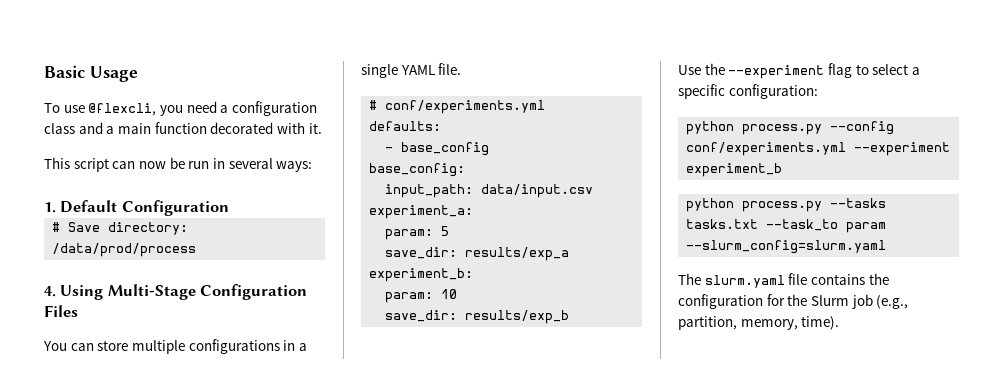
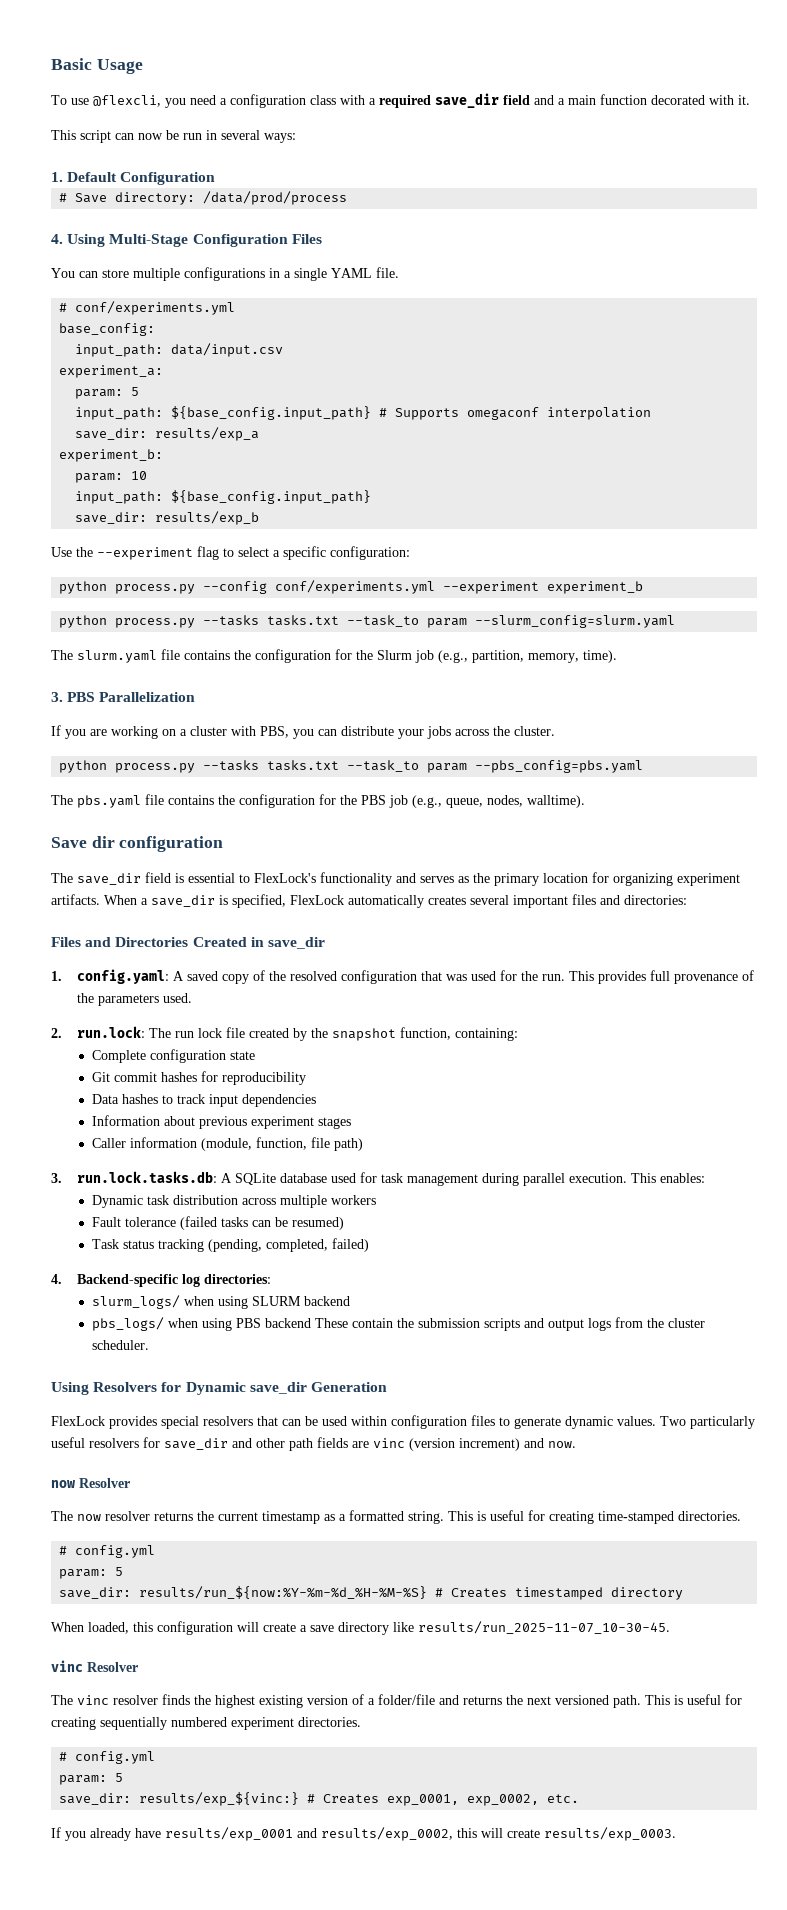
- To use @flexcli, you need a configuration class and a main function decorated with it.
+ To use @flexcli, you need a configuration class with a required save_dir field and a main function decorated with it.
- defaults:
- - base_config
+ input_path: ${base_config.input_path} # Supports omegaconf interpolation
  param: 10
+ input_path: ${base_config.input_path}
+ 3. PBS Parallelization
+ If you are working on a cluster with PBS, you can distribute your jobs across the cluster.
+ python process.py --tasks tasks.txt --task_to param --pbs_config=pbs.yaml
+ The pbs.yaml file contains the configuration for the PBS job (e.g., queue, nodes, walltime).
+ Save dir configuration
+ The save_dir field is essential to FlexLock's functionality and serves as the primary location for organizing experiment artifacts. When a save_dir is specified, FlexLock automatically creates several important files and directories:
+ Files and Directories Created in save_dir
+ 1. config.yaml: A saved copy of the resolved configuration that was used for the run. This provides full provenance of the parameters used.
+ 2. run.lock: The run lock file created by the snapshot function, containing:
+ Complete configuration state
+ Git commit hashes for reproducibility
+ Data hashes to track input dependencies
+ Information about previous experiment stages
+ Caller information (module, function, file path)
+ 3. run.lock.tasks.db: A SQLite database used for task management during parallel execution. This enables:
+ Dynamic task distribution across multiple workers
+ Fault tolerance (failed tasks can be resumed)
+ Task status tracking (pending, completed, failed)
+ 4. Backend-specific log directories:
+ slurm_logs/ when using SLURM backend
+ pbs_logs/ when using PBS backend These contain the submission scripts and output logs from the cluster scheduler.
+ Using Resolvers for Dynamic save_dir Generation
+ FlexLock provides special resolvers that can be used within configuration files to generate dynamic values. Two particularly useful resolvers for save_dir and other path fields are vinc (version increment) and now.
+ now Resolver
+ The now resolver returns the current timestamp as a formatted string. This is useful for creating time-stamped directories.
+ # config.yml
+ param: 5
+ save_dir: results/run_${now:%Y-%m-%d_%H-%M-%S} # Creates timestamped directory
+ When loaded, this configuration will create a save directory like results/run_2025-11-07_10-30-45.
+ vinc Resolver
+ The vinc resolver finds the highest existing version of a folder/file and returns the next versioned path. This is useful for creating sequentially numbered experiment directories.
+ # config.yml
+ param: 5
+ save_dir: results/exp_${vinc:} # Creates exp_0001, exp_0002, etc.
+ If you already have results/exp_0001 and results/exp_0002, this will create results/exp_0003.

